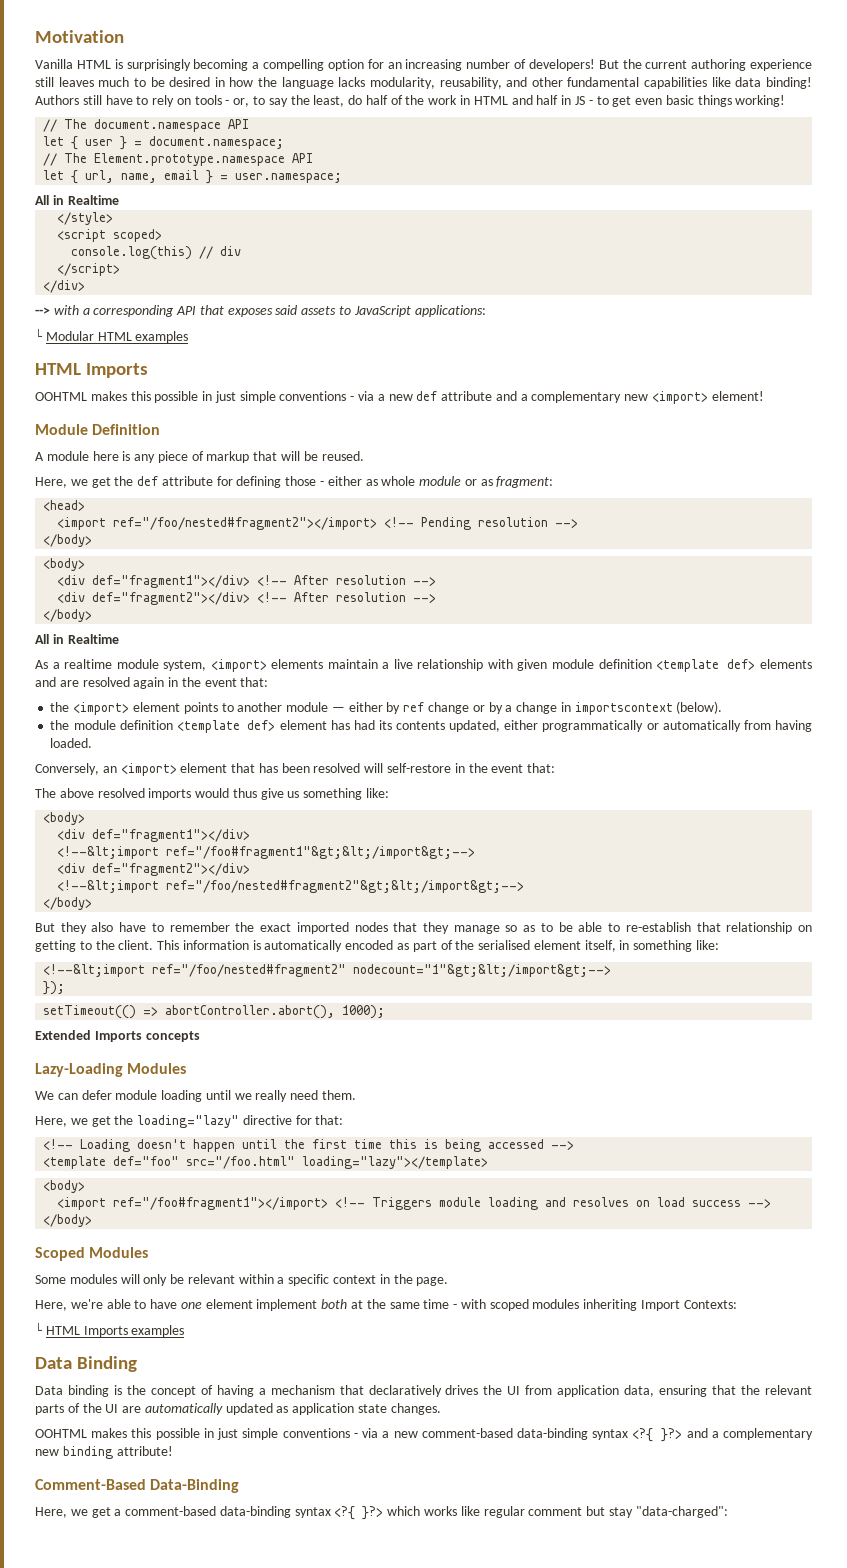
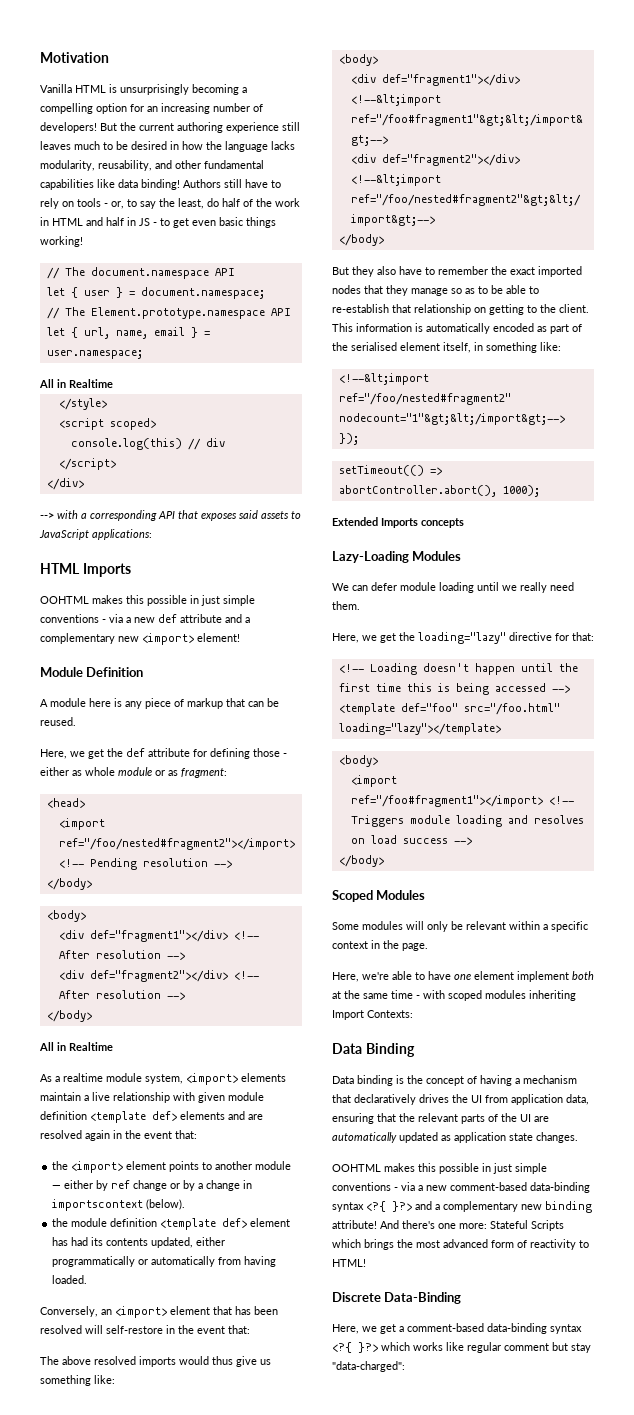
- Vanilla HTML is surprisingly becoming a compelling option for an increasing number of developers!
+ Vanilla HTML is unsurprisingly becoming a compelling option for an increasing number of developers!
- └ Modular HTML examples
- A module here is any piece of markup that will be reused.
+ A module here is any piece of markup that can be reused.
- └ HTML Imports examples
- OOHTML makes this possible in just simple conventions - via a new comment-based data-binding syntax <?{ }?> and a complementary new binding attribute!
- Comment-Based Data-Binding
+ OOHTML makes this possible in just simple conventions - via a new comment-based data-binding syntax <?{ }?> and a complementary new binding attribute! And there's one more: Stateful Scripts which brings the most advanced form of reactivity to HTML!
+ Discrete Data-Binding

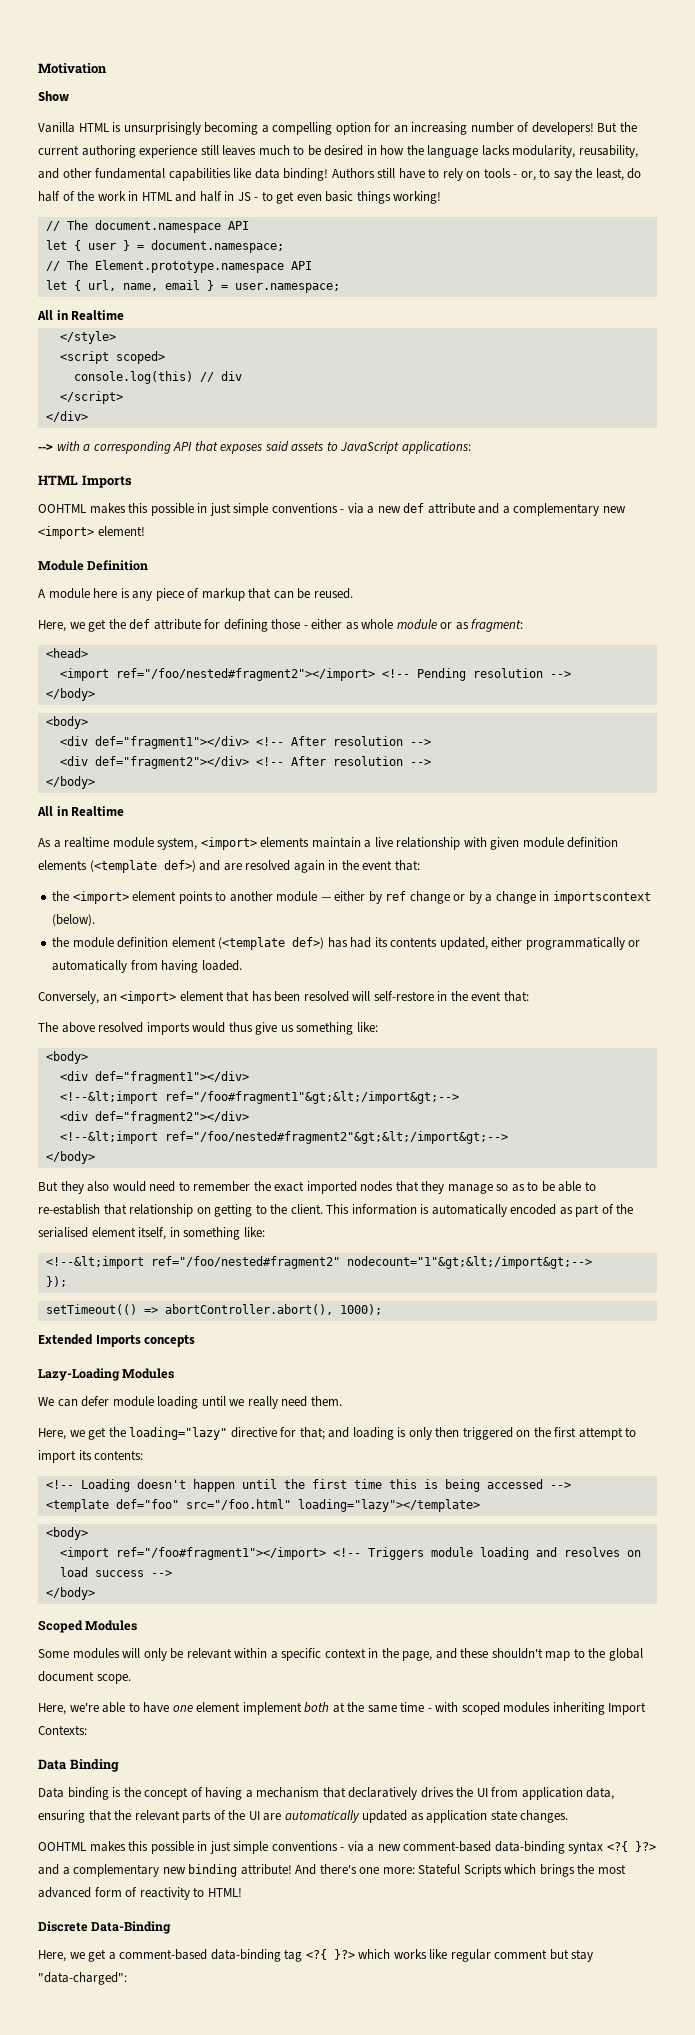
+ Show
- As a realtime module system, <import> elements maintain a live relationship with given module definition <template def> elements and are resolved again in the event that:
+ As a realtime module system, <import> elements maintain a live relationship with given module definition elements (<template def>) and are resolved again in the event that:
- the module definition <template def> element has had its contents updated, either programmatically or automatically from having loaded.
+ the module definition element (<template def>) has had its contents updated, either programmatically or automatically from having loaded.
- But they also have to remember the exact imported nodes that they manage so as to be able to re-establish that relationship on getting to the client.
+ But they also would need to remember the exact imported nodes that they manage so as to be able to re-establish that relationship on getting to the client.
- Here, we get the loading="lazy" directive for that:
+ Here, we get the loading="lazy" directive for that; and loading is only then triggered on the first attempt to import its contents:
- Some modules will only be relevant within a specific context in the page.
+ Some modules will only be relevant within a specific context in the page, and these shouldn't map to the global document scope.
- Here, we get a comment-based data-binding syntax <?{ }?> which works like regular comment but stay "data-charged":
+ Here, we get a comment-based data-binding tag <?{ }?> which works like regular comment but stay "data-charged":

